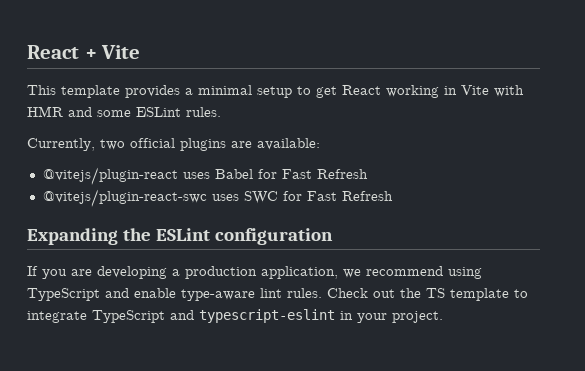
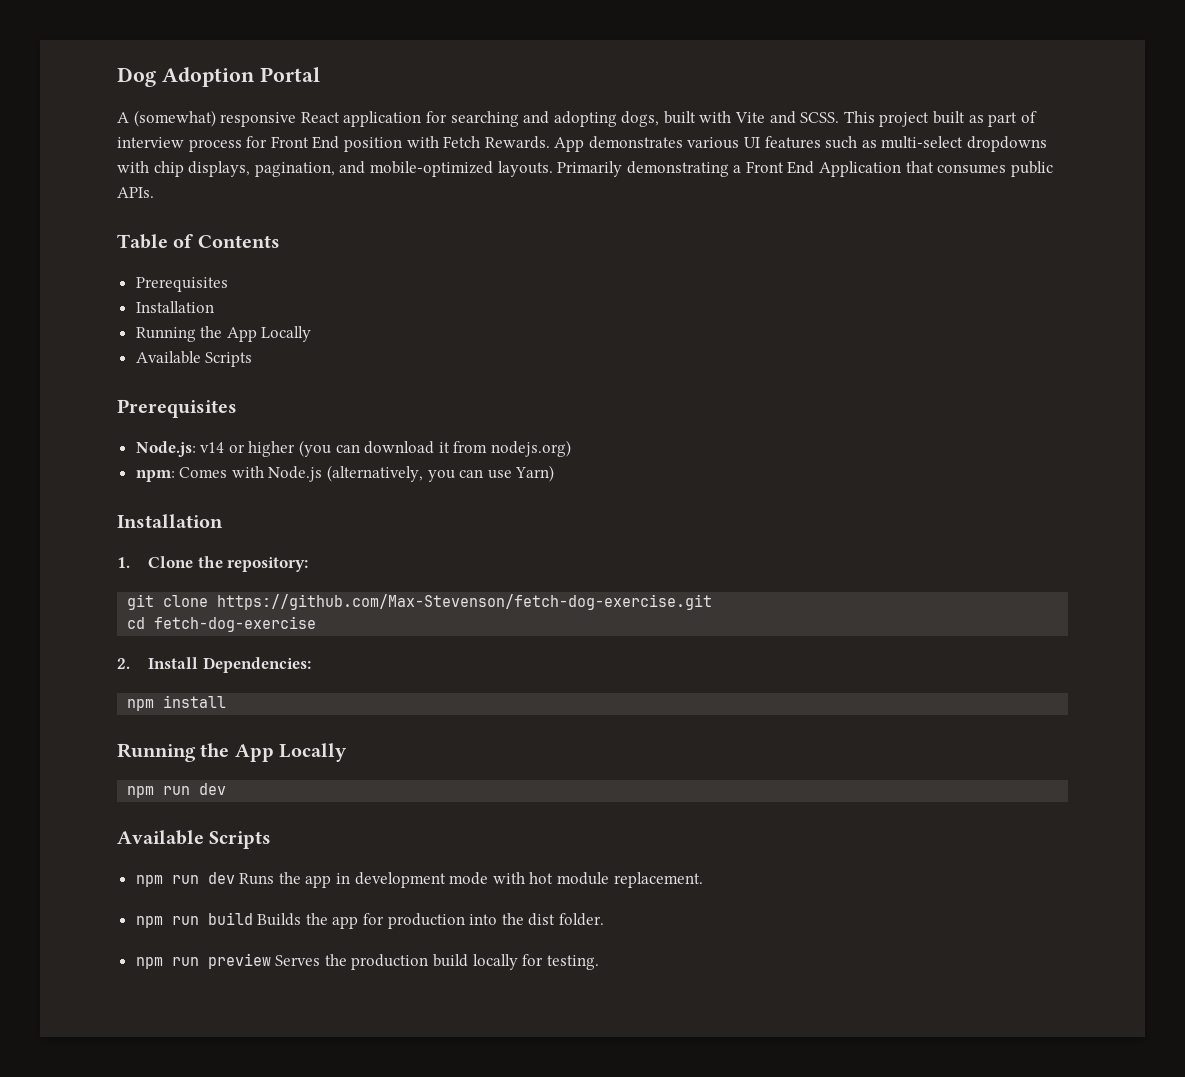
- React + Vite
- This template provides a minimal setup to get React working in Vite with HMR and some ESLint rules.
- Currently, two official plugins are available:
- @vitejs/plugin-react uses Babel for Fast Refresh
- @vitejs/plugin-react-swc uses SWC for Fast Refresh
- Expanding the ESLint configuration
- If you are developing a production application, we recommend using TypeScript and enable type-aware lint rules. Check out the TS template to integrate TypeScript and typescript-eslint in your project.
+ Dog Adoption Portal
+ A (somewhat) responsive React application for searching and adopting dogs, built with Vite and SCSS. This project built as part of interview process for Front End position with Fetch Rewards. App demonstrates various UI features such as multi-select dropdowns with chip displays, pagination, and mobile-optimized layouts. Primarily demonstrating a Front End Application that consumes public APIs.
+ Table of Contents
+ Prerequisites
+ Installation
+ Running the App Locally
+ Available Scripts
+ Prerequisites
+ Node.js: v14 or higher (you can download it from nodejs.org)
+ npm: Comes with Node.js (alternatively, you can use Yarn)
+ Installation
+ 1. Clone the repository:
+ git clone https://github.com/Max-Stevenson/fetch-dog-exercise.git
+ cd fetch-dog-exercise
+ 2. Install Dependencies:
+ npm install
+ Running the App Locally
+ npm run dev
+ Available Scripts
+ npm run dev Runs the app in development mode with hot module replacement.
+ npm run build Builds the app for production into the dist folder.
+ npm run preview Serves the production build locally for testing.

